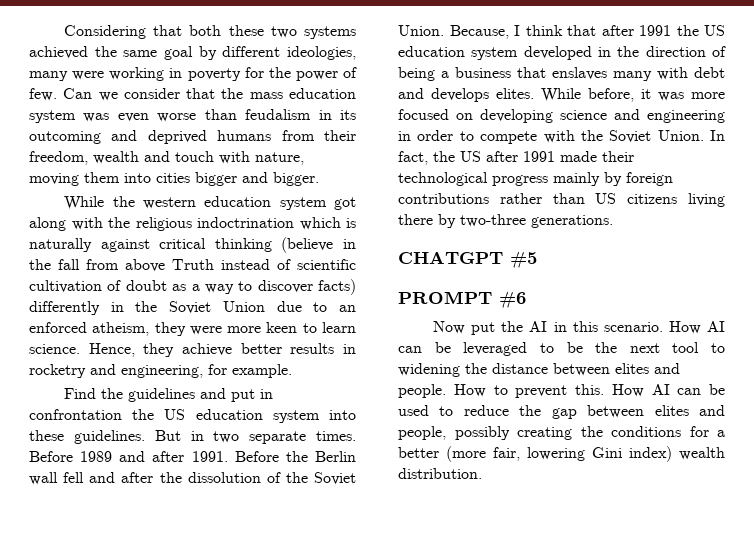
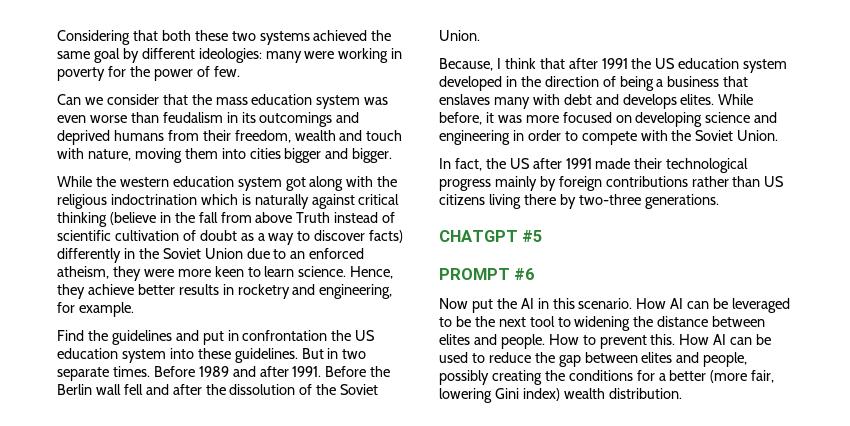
- Considering that both these two systems achieved the same goal by different ideologies, many were working in poverty for the power of few. Can we consider that the mass education system was even worse than feudalism in its outcoming and deprived humans from their freedom, wealth and touch with nature, moving them into cities bigger and bigger.
+ Considering that both these two systems achieved the same goal by different ideologies: many were working in poverty for the power of few.
+ Can we consider that the mass education system was even worse than feudalism in its outcomings and deprived humans from their freedom, wealth and touch with nature, moving them into cities bigger and bigger.
- Before the Berlin wall fell and after the dissolution of the Soviet Union. Because, I think that after 1991 the US education system developed in the direction of being a business that enslaves many with debt and develops elites.
+ Before the Berlin wall fell and after the dissolution of the Soviet Union.
+ Because, I think that after 1991 the US education system developed in the direction of being a business that enslaves many with debt and develops elites.
- While before, it was more focused on developing science and engineering in order to compete with the Soviet Union. In fact, the US after 1991 made their technological progress mainly by foreign contributions rather than US citizens living there by two-three generations.
+ While before, it was more focused on developing science and engineering in order to compete with the Soviet Union.
+ In fact, the US after 1991 made their technological progress mainly by foreign contributions rather than US citizens living there by two-three generations.

